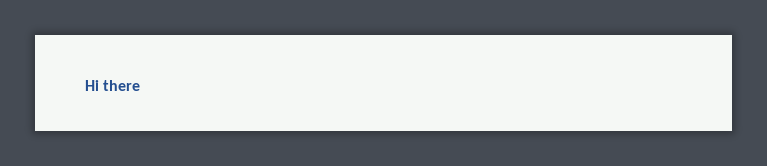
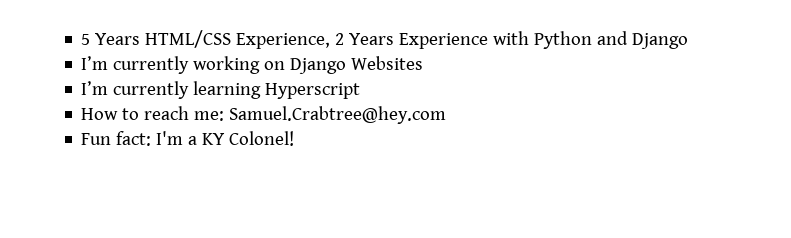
- Hi there
+ 5 Years HTML/CSS Experience, 2 Years Experience with Python and Django
+ I’m currently working on Django Websites
+ I’m currently learning Hyperscript
+ How to reach me: Samuel.Crabtree@hey.com
+ Fun fact: I'm a KY Colonel!

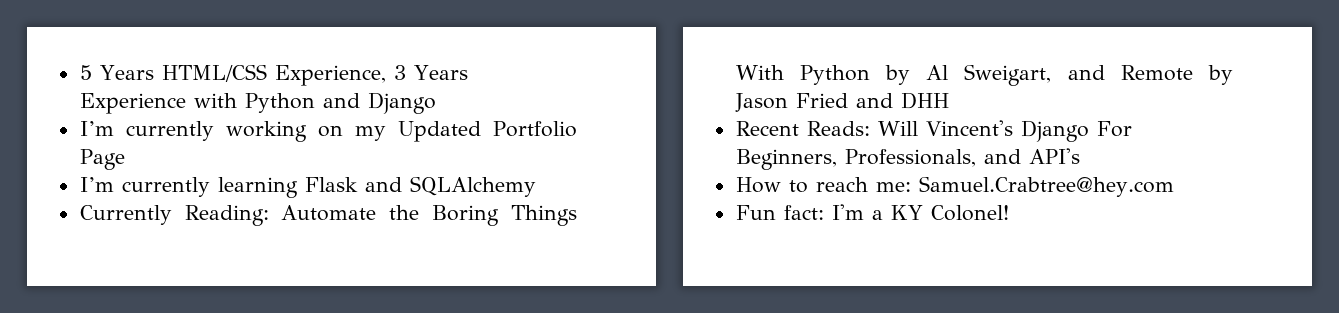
- 5 Years HTML/CSS Experience, 2 Years Experience with Python and Django
+ 5 Years HTML/CSS Experience, 3 Years Experience with Python and Django
- I’m currently working on Django Websites
+ I’m currently working on my Updated Portfolio Page
- I’m currently learning Hyperscript
+ I’m currently learning Flask and SQLAlchemy
+ Currently Reading: Automate the Boring Things With Python by Al Sweigart, and Remote by Jason Fried and DHH
+ Recent Reads: Will Vincent's Django For Beginners, Professionals, and API's

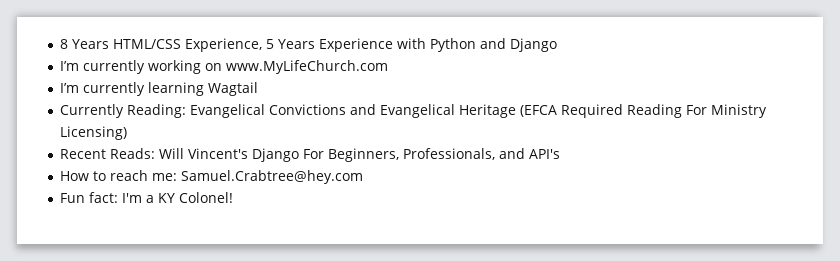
- 5 Years HTML/CSS Experience, 3 Years Experience with Python and Django
+ 8 Years HTML/CSS Experience, 5 Years Experience with Python and Django
- I’m currently working on my Updated Portfolio Page
+ I’m currently working on www.MyLifeChurch.com
- I’m currently learning Flask and SQLAlchemy
+ I’m currently learning Wagtail
- Currently Reading: Automate the Boring Things With Python by Al Sweigart, and Remote by Jason Fried and DHH
+ Currently Reading: Evangelical Convictions and Evangelical Heritage (EFCA Required Reading For Ministry Licensing)

